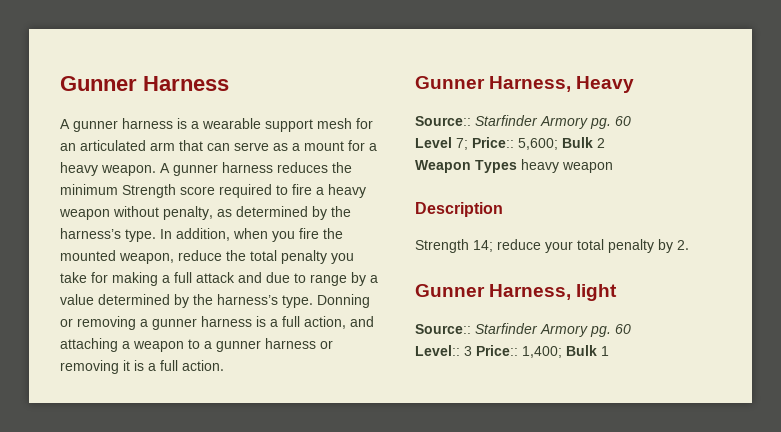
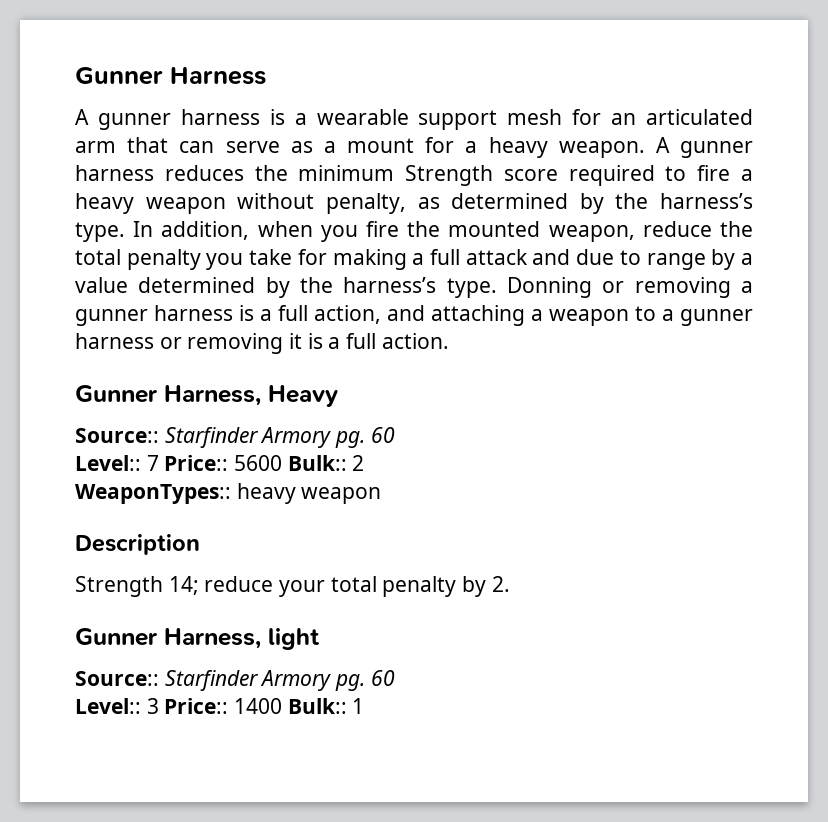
- Level 7; Price:: 5,600; Bulk 2
+ Level:: 7 Price:: 5600 Bulk:: 2
- Weapon Types heavy weapon
+ WeaponTypes:: heavy weapon
- Level:: 3 Price:: 1,400; Bulk 1
+ Level:: 3 Price:: 1400 Bulk:: 1

